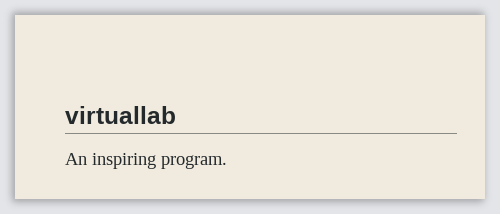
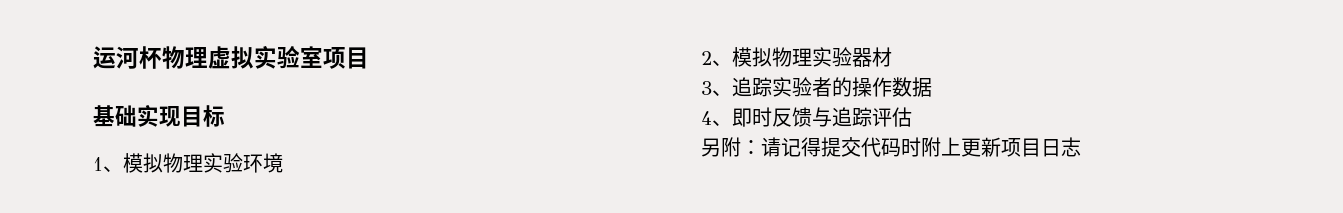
- virtuallab
- An inspiring program.
+ 运河杯物理虚拟实验室项目
+ 基础实现目标
+ 1、模拟物理实验环境
+ 2、模拟物理实验器材
+ 3、追踪实验者的操作数据
+ 4、即时反馈与追踪评估
+ 另附：请记得提交代码时附上更新项目日志

